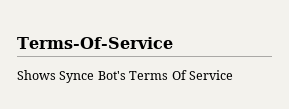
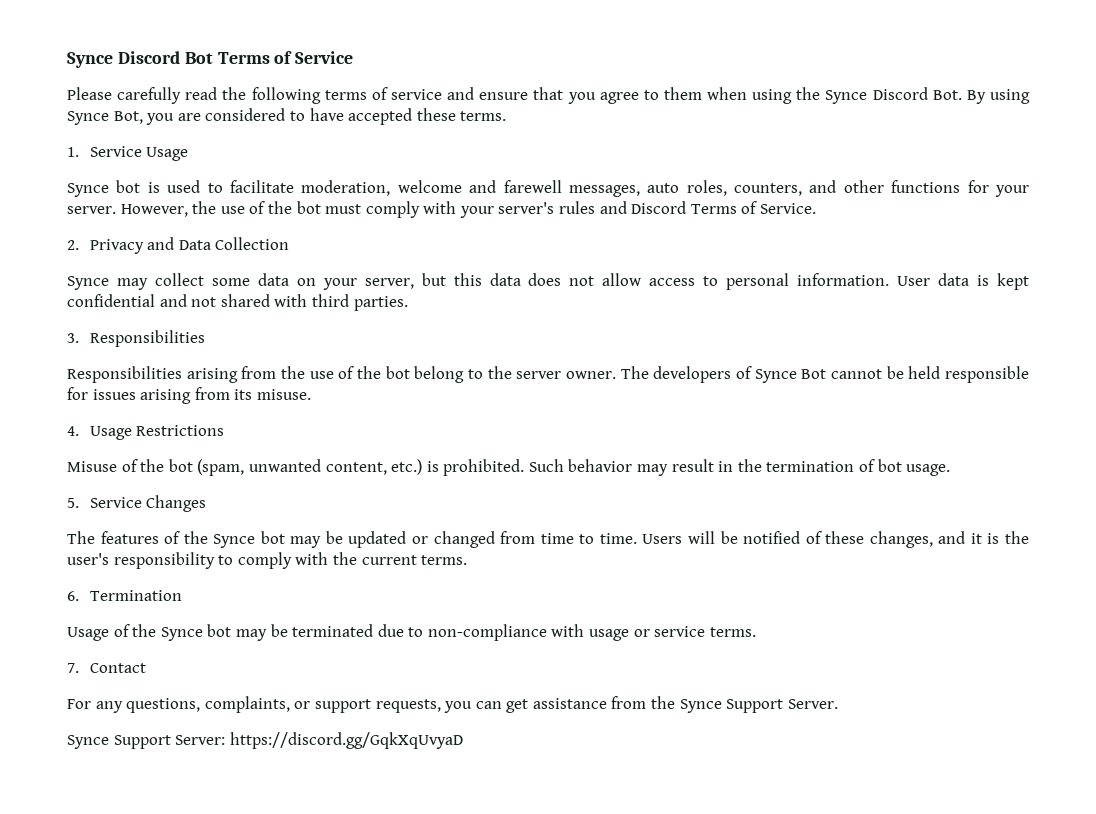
- Terms-Of-Service
- Shows Synce Bot's Terms Of Service
+ Synce Discord Bot Terms of Service
+ Please carefully read the following terms of service and ensure that you agree to them when using the Synce Discord Bot. By using Synce Bot, you are considered to have accepted these terms.
+ 1. Service Usage
+ Synce bot is used to facilitate moderation, welcome and farewell messages, auto roles, counters, and other functions for your server. However, the use of the bot must comply with your server's rules and Discord Terms of Service.
+ 2. Privacy and Data Collection
+ Synce may collect some data on your server, but this data does not allow access to personal information. User data is kept confidential and not shared with third parties.
+ 3. Responsibilities
+ Responsibilities arising from the use of the bot belong to the server owner. The developers of Synce Bot cannot be held responsible for issues arising from its misuse.
+ 4. Usage Restrictions
+ Misuse of the bot (spam, unwanted content, etc.) is prohibited. Such behavior may result in the termination of bot usage.
+ 5. Service Changes
+ The features of the Synce bot may be updated or changed from time to time. Users will be notified of these changes, and it is the user's responsibility to comply with the current terms.
+ 6. Termination
+ Usage of the Synce bot may be terminated due to non-compliance with usage or service terms.
+ 7. Contact
+ For any questions, complaints, or support requests, you can get assistance from the Synce Support Server.
+ Synce Support Server: https://discord.gg/GqkXqUvyaD

